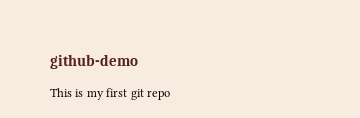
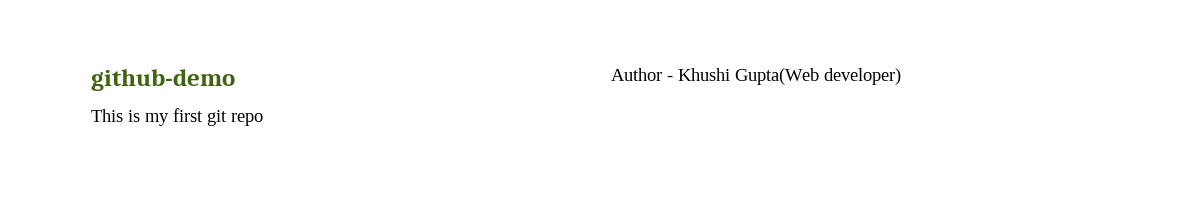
+ Author - Khushi Gupta(Web developer)

